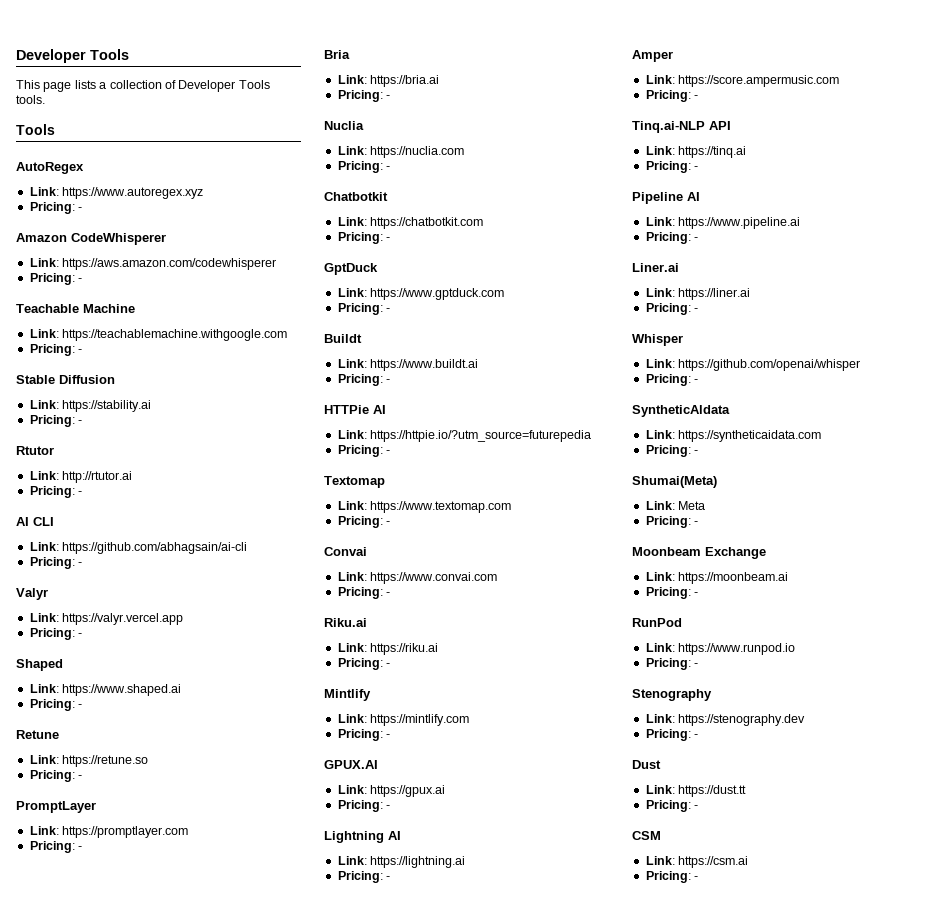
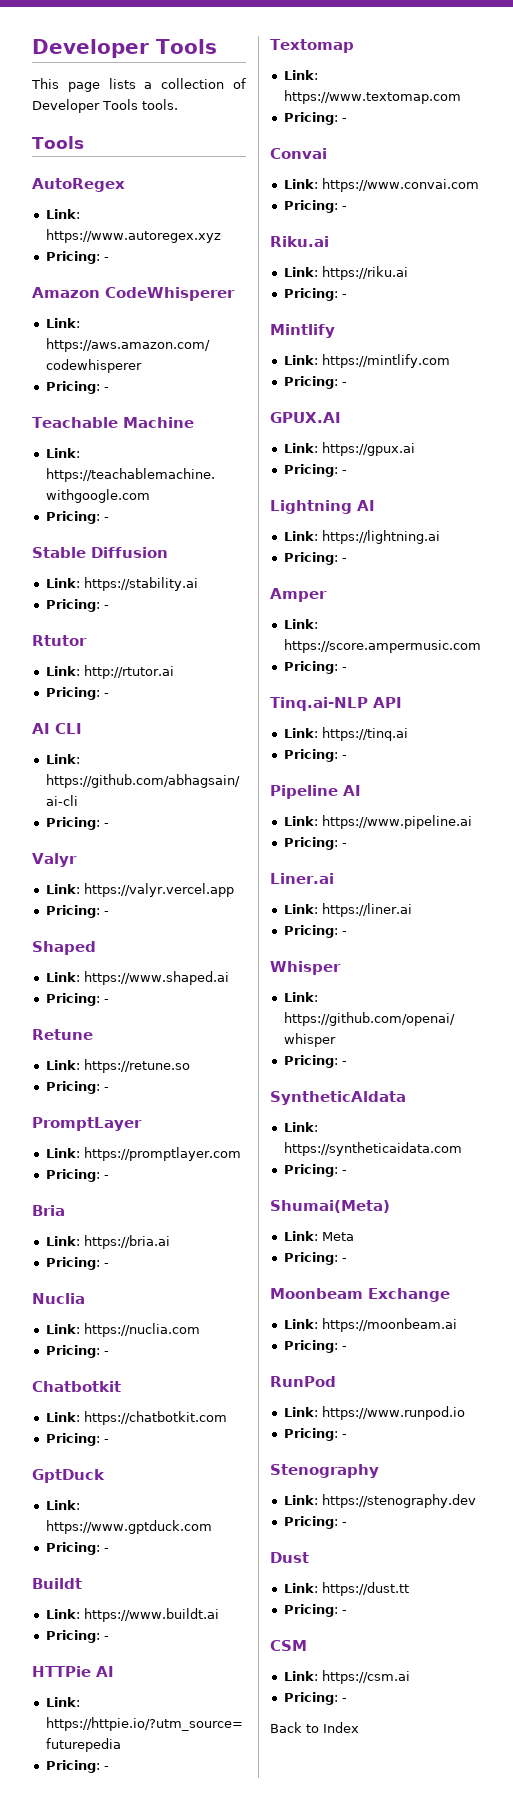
+ Back to Index

